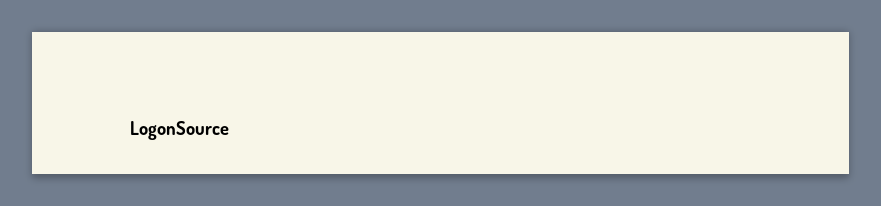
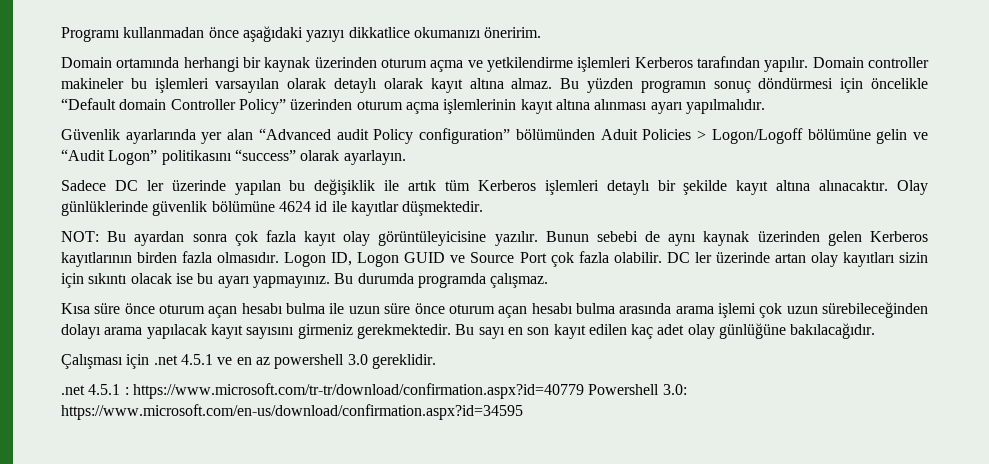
- LogonSource
+ Programı kullanmadan önce aşağıdaki yazıyı dikkatlice okumanızı öneririm.
+ Domain ortamında herhangi bir kaynak üzerinden oturum açma ve yetkilendirme işlemleri Kerberos tarafından yapılır. Domain controller makineler bu işlemleri varsayılan olarak detaylı olarak kayıt altına almaz. Bu yüzden programın sonuç döndürmesi için öncelikle “Default domain Controller Policy” üzerinden oturum açma işlemlerinin kayıt altına alınması ayarı yapılmalıdır.
+ Güvenlik ayarlarında yer alan “Advanced audit Policy configuration” bölümünden Aduit Policies > Logon/Logoff bölümüne gelin ve “Audit Logon” politikasını “success” olarak ayarlayın.
+ Sadece DC ler üzerinde yapılan bu değişiklik ile artık tüm Kerberos işlemleri detaylı bir şekilde kayıt altına alınacaktır. Olay günlüklerinde güvenlik bölümüne 4624 id ile kayıtlar düşmektedir.
+ NOT: Bu ayardan sonra çok fazla kayıt olay görüntüleyicisine yazılır. Bunun sebebi de aynı kaynak üzerinden gelen Kerberos kayıtlarının birden fazla olmasıdır. Logon ID, Logon GUID ve Source Port çok fazla olabilir. DC ler üzerinde artan olay kayıtları sizin için sıkıntı olacak ise bu ayarı yapmayınız. Bu durumda programda çalışmaz.
+ Kısa süre önce oturum açan hesabı bulma ile uzun süre önce oturum açan hesabı bulma arasında arama işlemi çok uzun sürebileceğinden dolayı arama yapılacak kayıt sayısını girmeniz gerekmektedir. Bu sayı en son kayıt edilen kaç adet olay günlüğüne bakılacağıdır.
+ Çalışması için .net 4.5.1 ve en az powershell 3.0 gereklidir.
+ .net 4.5.1 : https://www.microsoft.com/tr-tr/download/confirmation.aspx?id=40779 Powershell 3.0: https://www.microsoft.com/en-us/download/confirmation.aspx?id=34595

